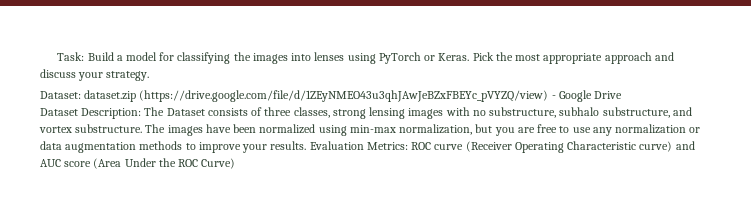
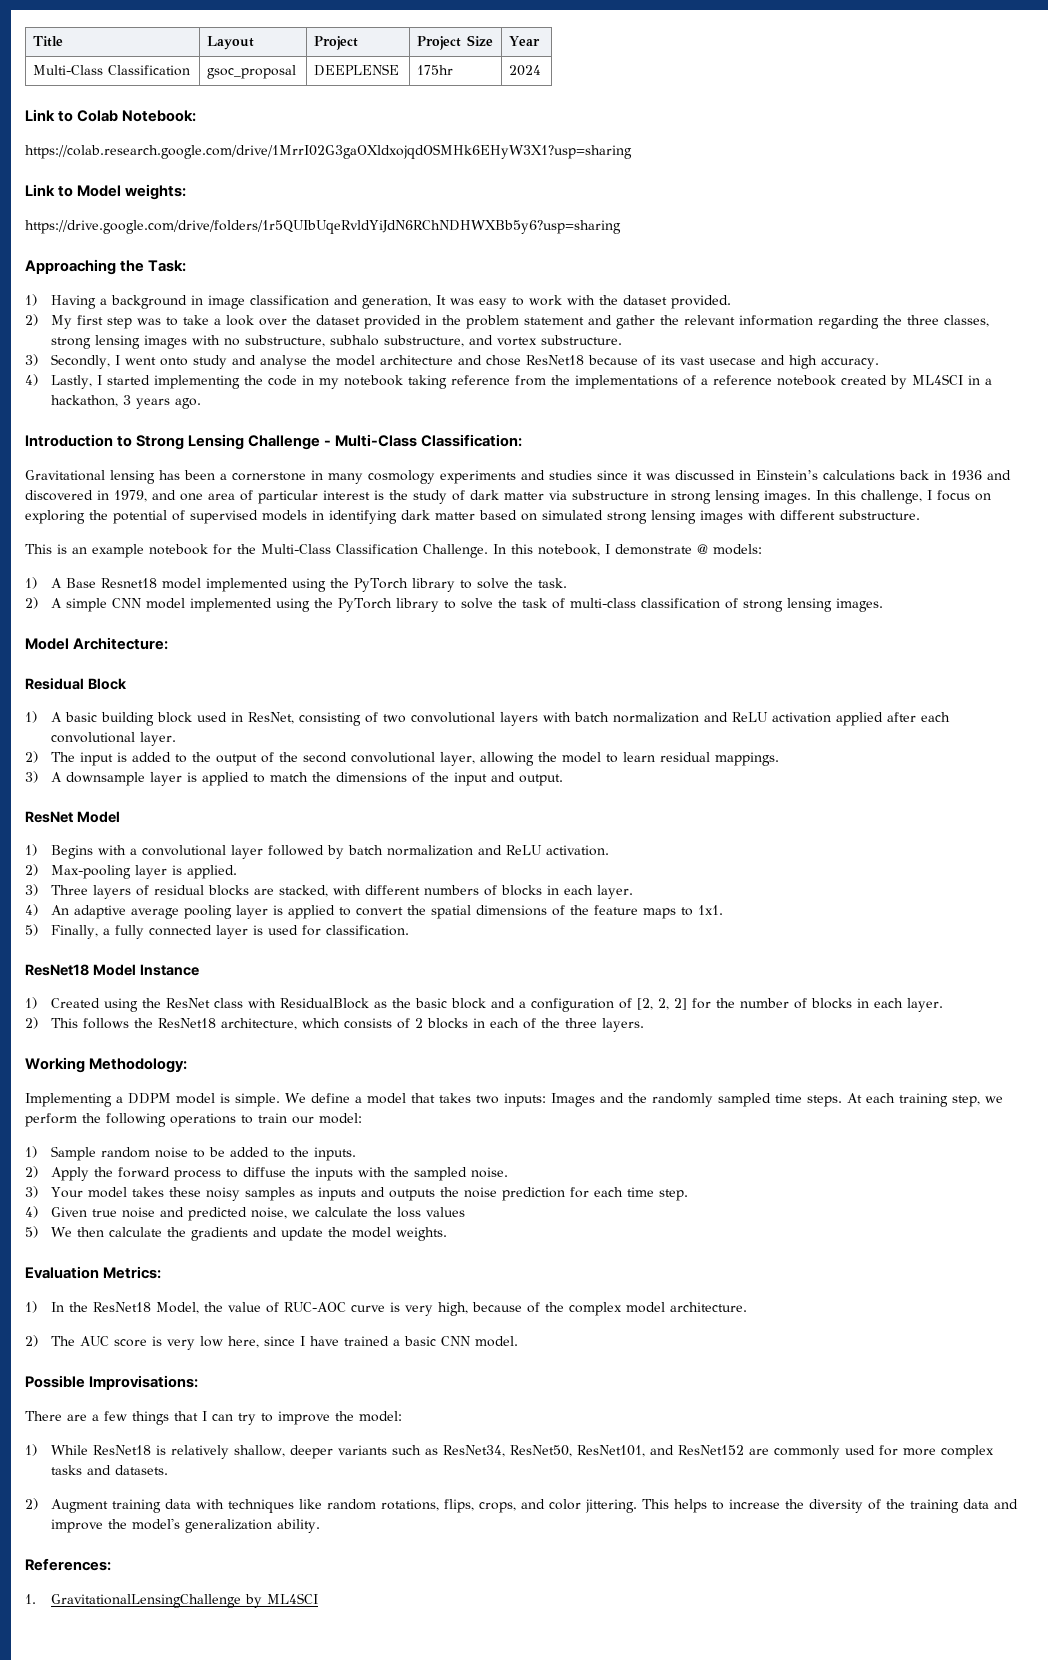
- Task: Build a model for classifying the images into lenses using PyTorch or Keras. Pick the most appropriate approach and discuss your strategy.
- Dataset: dataset.zip (https://drive.google.com/file/d/1ZEyNMEO43u3qhJAwJeBZxFBEYc_pVYZQ/view) - Google Drive
- Dataset Description: The Dataset consists of three classes, strong lensing images with no substructure, subhalo substructure, and vortex substructure. The images have been normalized using min-max normalization, but you are free to use any normalization or data augmentation methods to improve your results. Evaluation Metrics: ROC curve (Receiver Operating Characteristic curve) and AUC score (Area Under the ROC Curve)
+ Title | Layout | Project | Project Size | Year
+ Multi-Class Classification | gsoc_proposal | DEEPLENSE | 175hr | 2024
+ Link to Colab Notebook:
+ https://colab.research.google.com/drive/1MrrI02G3gaOXldxojqdOSMHk6EHyW3X1?usp=sharing
+ Link to Model weights:
+ https://drive.google.com/drive/folders/1r5QUIbUqeRvldYiJdN6RChNDHWXBb5y6?usp=sharing
+ Approaching the Task:
+ 1) Having a background in image classification and generation, It was easy to work with the dataset provided.
+ 2) My first step was to take a look over the dataset provided in the problem statement and gather the relevant information regarding the three classes, strong lensing images with no substructure, subhalo substructure, and vortex substructure.
+ 3) Secondly, I went onto study and analyse the model architecture and chose ResNet18 because of its vast usecase and high accuracy.
+ 4) Lastly, I started implementing the code in my notebook taking reference from the implementations of a reference notebook created by ML4SCI in a hackathon, 3 years ago.
+ Introduction to Strong Lensing Challenge - Multi-Class Classification:
+ Gravitational lensing has been a cornerstone in many cosmology experiments and studies since it was discussed in Einstein’s calculations back in 1936 and discovered in 1979, and one area of particular interest is the study of dark matter via substructure in strong lensing images. In this challenge, I focus on exploring the potential of supervised models in identifying dark matter based on simulated strong lensing images with different substructure.
+ This is an example notebook for the Multi-Class Classification Challenge. In this notebook, I demonstrate @ models:
+ 1) A Base Resnet18 model implemented using the PyTorch library to solve the task.
+ 2) A simple CNN model implemented using the PyTorch library to solve the task of multi-class classification of strong lensing images.
+ Model Architecture:
+ Residual Block
+ 1) A basic building block used in ResNet, consisting of two convolutional layers with batch normalization and ReLU activation applied after each convolutional layer.
+ 2) The input is added to the output of the second convolutional layer, allowing the model to learn residual mappings.
+ 3) A downsample layer is applied to match the dimensions of the input and output.
+ ResNet Model
+ 1) Begins with a convolutional layer followed by batch normalization and ReLU activation.
+ 2) Max-pooling layer is applied.
+ 3) Three layers of residual blocks are stacked, with different numbers of blocks in each layer.
+ 4) An adaptive average pooling layer is applied to convert the spatial dimensions of the feature maps to 1x1.
+ 5) Finally, a fully connected layer is used for classification.
+ ResNet18 Model Instance
+ 1) Created using the ResNet class with ResidualBlock as the basic block and a configuration of [2, 2, 2] for the number of blocks in each layer.
+ 2) This follows the ResNet18 architecture, which consists of 2 blocks in each of the three layers.
+ Working Methodology:
+ Implementing a DDPM model is simple. We define a model that takes two inputs: Images and the randomly sampled time steps. At each training step, we perform the following operations to train our model:
+ 1) Sample random noise to be added to the inputs.
+ 2) Apply the forward process to diffuse the inputs with the sampled noise.
+ 3) Your model takes these noisy samples as inputs and outputs the noise prediction for each time step.
+ 4) Given true noise and predicted noise, we calculate the loss values
+ 5) We then calculate the gradients and update the model weights.
+ Evaluation Metrics:
+ 1) In the ResNet18 Model, the value of RUC-AOC curve is very high, because of the complex model architecture.
+ 2) The AUC score is very low here, since I have trained a basic CNN model.
+ Possible Improvisations:
+ There are a few things that I can try to improve the model:
+ 1) While ResNet18 is relatively shallow, deeper variants such as ResNet34, ResNet50, ResNet101, and ResNet152 are commonly used for more complex tasks and datasets.
+ 2) Augment training data with techniques like random rotations, flips, crops, and color jittering. This helps to increase the diversity of the training data and improve the model's generalization ability.
+ References:
+ 1. GravitationalLensingChallenge by ML4SCI

